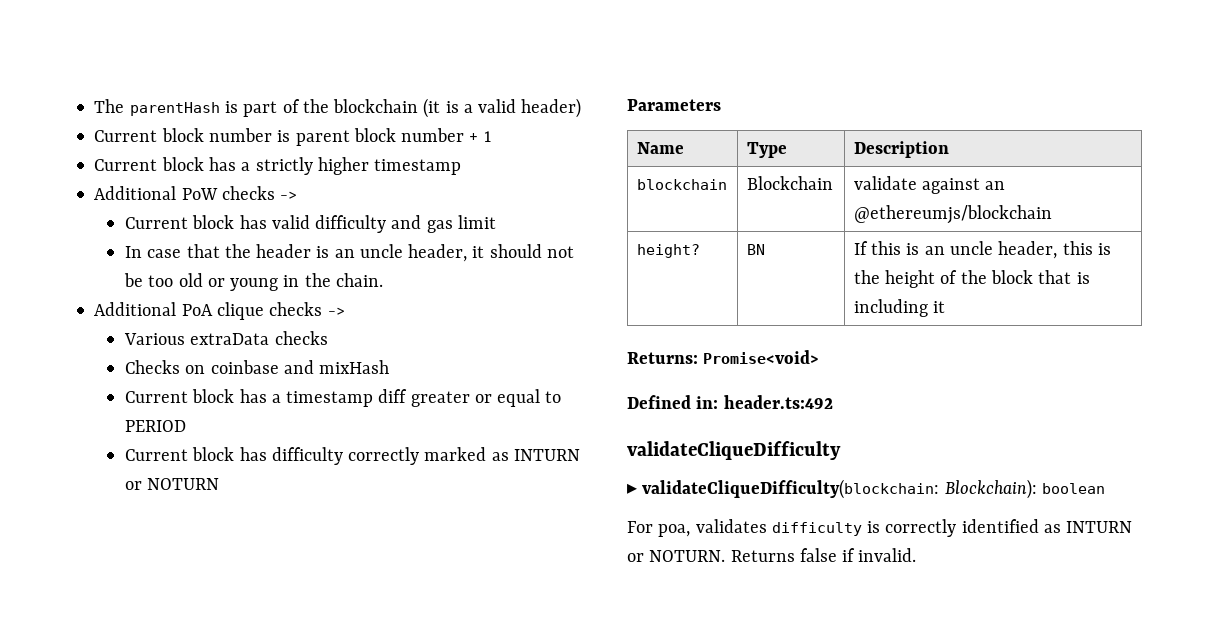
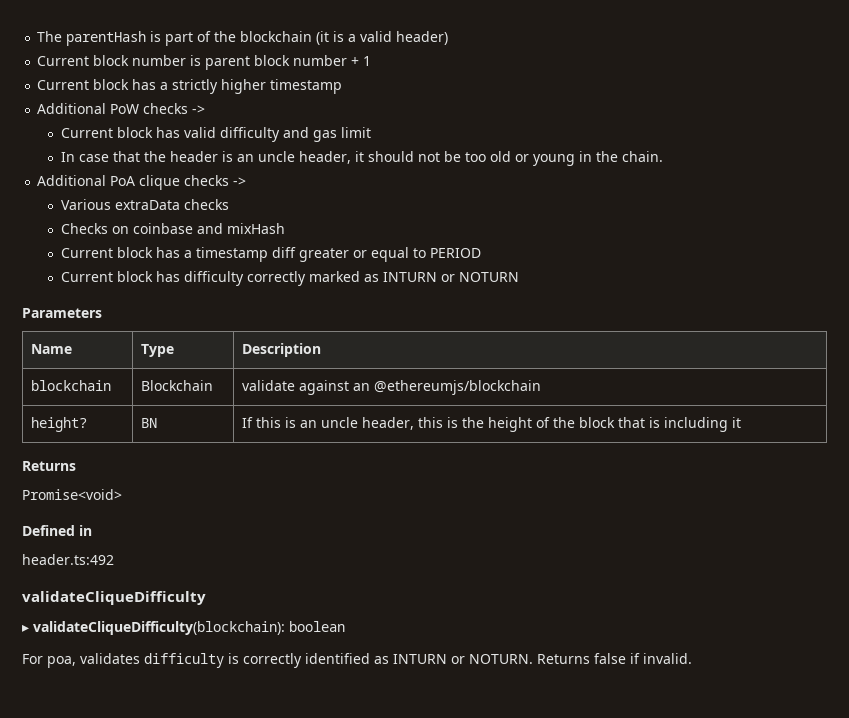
  height? | BN | If this is an uncle header, this is the height of the block that is including it
- Returns: Promise<void>
+ Returns
+ Promise<void>
- Defined in: header.ts:492
+ Defined in
+ header.ts:492
- ▸ validateCliqueDifficulty(blockchain: Blockchain): boolean
+ ▸ validateCliqueDifficulty(blockchain): boolean

